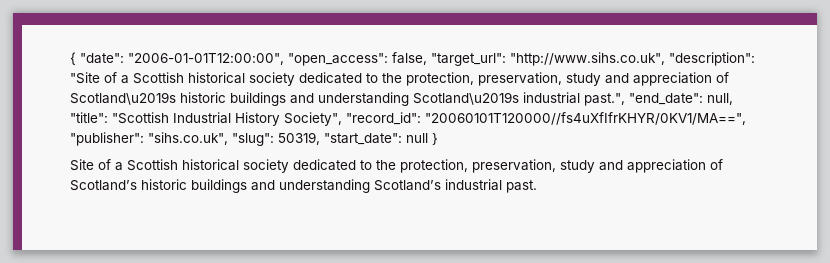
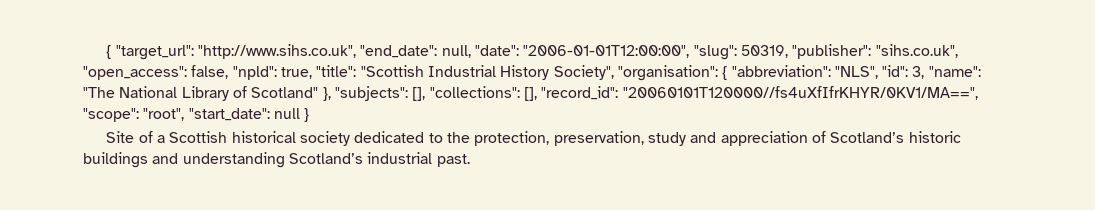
- { "date": "2006-01-01T12:00:00", "open_access": false, "target_url": "http://www.sihs.co.uk", "description": "Site of a Scottish historical society dedicated to the protection, preservation, study and appreciation of Scotland\u2019s historic buildings and understanding Scotland\u2019s industrial past.", "end_date": null, "title": "Scottish Industrial History Society", "record_id": "20060101T120000//fs4uXfIfrKHYR/0KV1/MA==", "publisher": "sihs.co.uk", "slug": 50319, "start_date": null }
+ { "target_url": "http://www.sihs.co.uk", "end_date": null, "date": "2006-01-01T12:00:00", "slug": 50319, "publisher": "sihs.co.uk", "open_access": false, "npld": true, "title": "Scottish Industrial History Society", "organisation": { "abbreviation": "NLS", "id": 3, "name": "The National Library of Scotland" }, "subjects": [], "collections": [], "record_id": "20060101T120000//fs4uXfIfrKHYR/0KV1/MA==", "scope": "root", "start_date": null }

